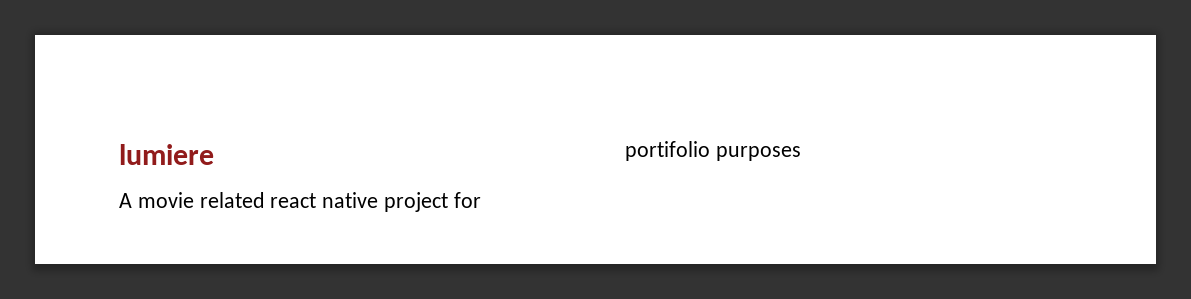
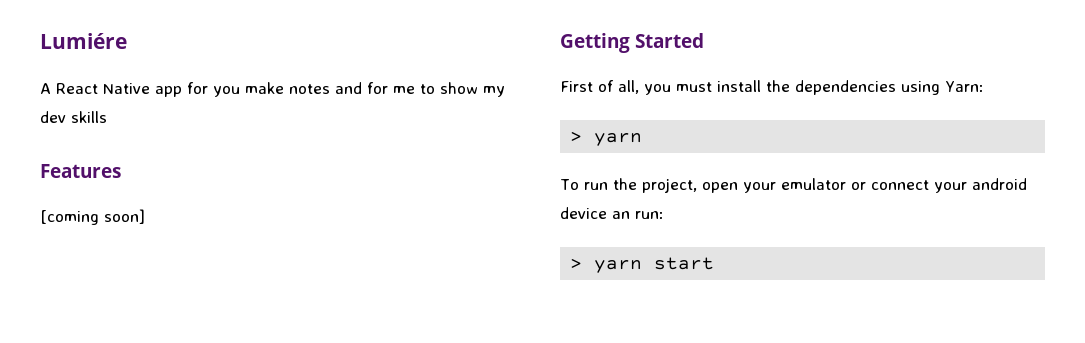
- lumiere
+ Lumiére
- A movie related react native project for portifolio purposes
+ A React Native app for you make notes and for me to show my dev skills
+ Features
+ [coming soon]
+ Getting Started
+ First of all, you must install the dependencies using Yarn:
+ > yarn
+ To run the project, open your emulator or connect your android device an run:
+ > yarn start

